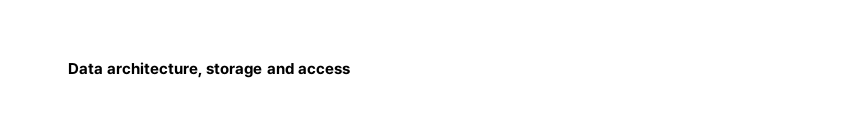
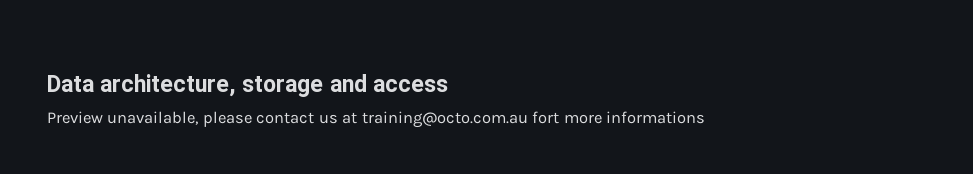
+ Preview unavailable, please contact us at training@octo.com.au fort more informations

